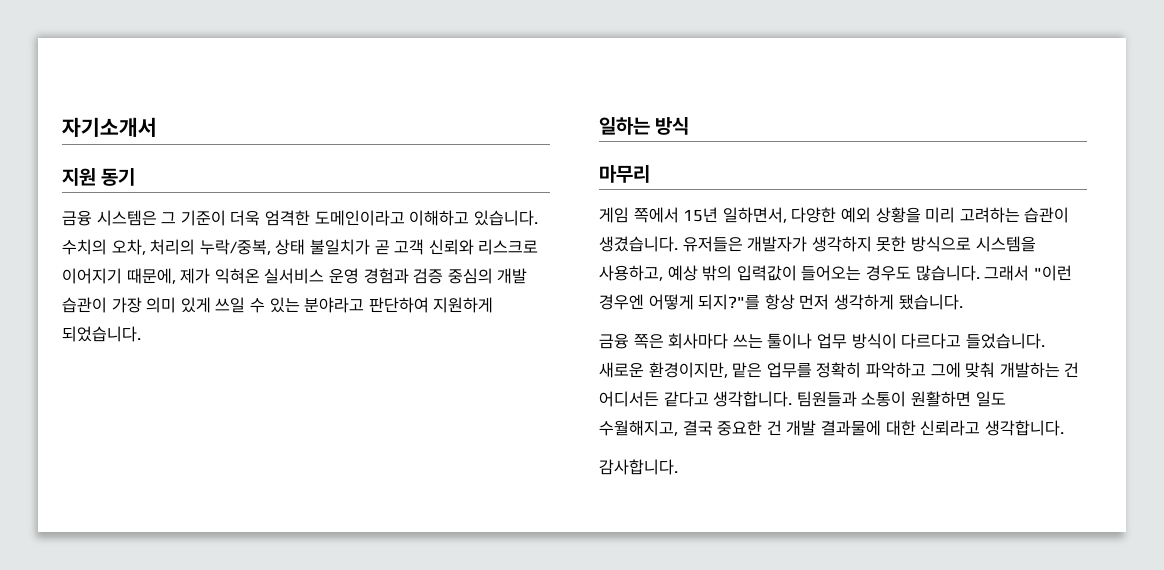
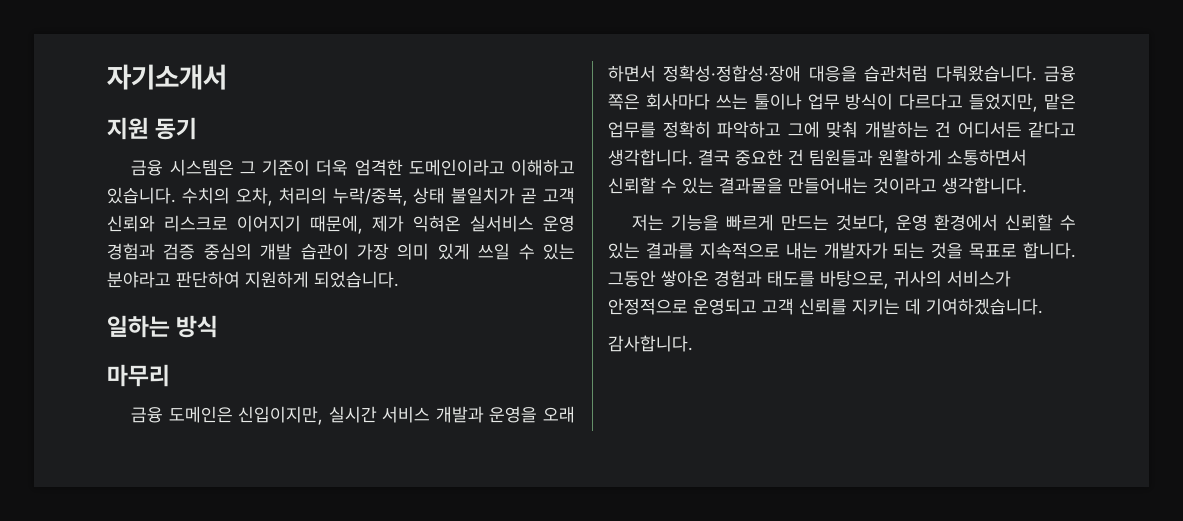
- 게임 쪽에서 15년 일하면서, 다양한 예외 상황을 미리 고려하는 습관이 생겼습니다. 유저들은 개발자가 생각하지 못한 방식으로 시스템을 사용하고, 예상 밖의 입력값이 들어오는 경우도 많습니다. 그래서 "이런 경우엔 어떻게 되지?"를 항상 먼저 생각하게 됐습니다.
- 금융 쪽은 회사마다 쓰는 툴이나 업무 방식이 다르다고 들었습니다. 새로운 환경이지만, 맡은 업무를 정확히 파악하고 그에 맞춰 개발하는 건 어디서든 같다고 생각합니다.
+ 금융 도메인은 신입이지만, 실시간 서비스 개발과 운영을 오래 하면서 정확성·정합성·장애 대응을 습관처럼 다뤄왔습니다. 금융 쪽은 회사마다 쓰는 툴이나 업무 방식이 다르다고 들었지만, 맡은 업무를 정확히 파악하고 그에 맞춰 개발하는 건 어디서든 같다고 생각합니다.
- 팀원들과 소통이 원활하면 일도 수월해지고, 결국 중요한 건 개발 결과물에 대한 신뢰라고 생각합니다.
+ 결국 중요한 건 팀원들과 원활하게 소통하면서 신뢰할 수 있는 결과물을 만들어내는 것이라고 생각합니다.
+ 저는 기능을 빠르게 만드는 것보다, 운영 환경에서 신뢰할 수 있는 결과를 지속적으로 내는 개발자가 되는 것을 목표로 합니다. 그동안 쌓아온 경험과 태도를 바탕으로, 귀사의 서비스가 안정적으로 운영되고 고객 신뢰를 지키는 데 기여하겠습니다.

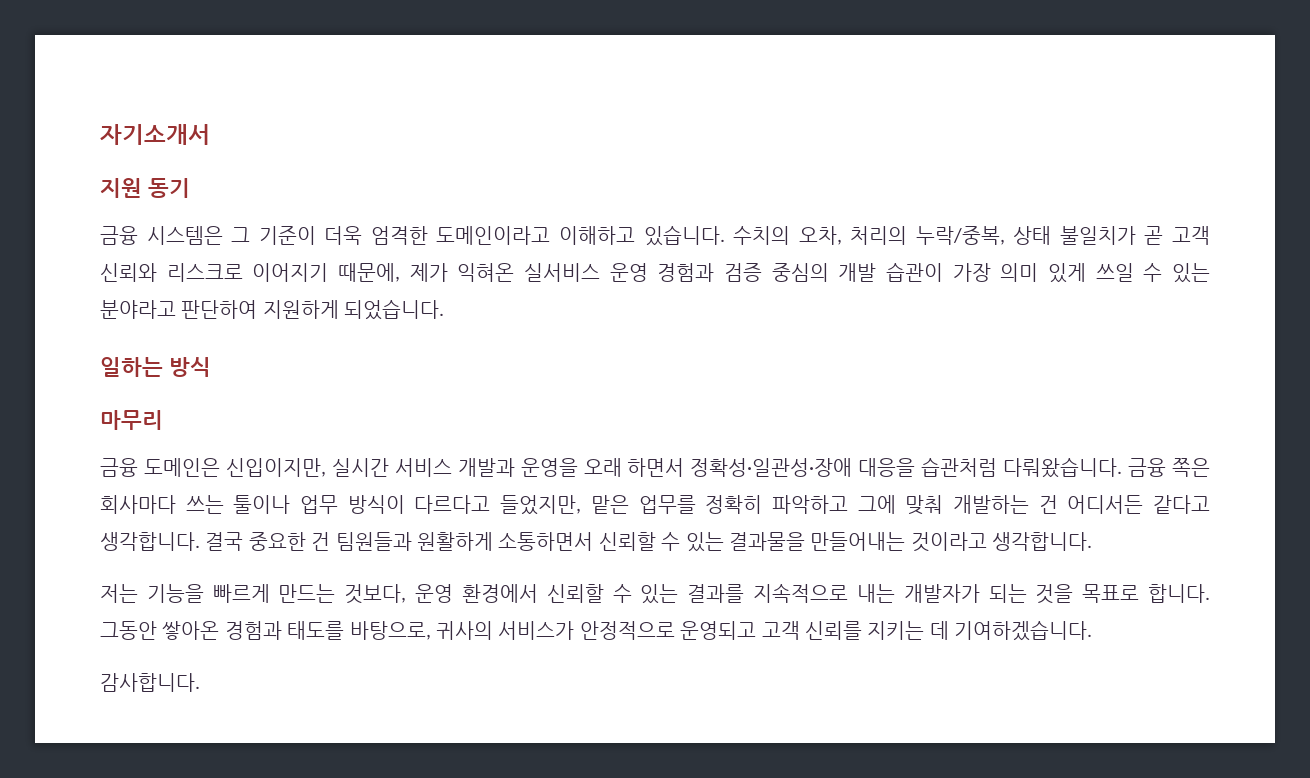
- 금융 도메인은 신입이지만, 실시간 서비스 개발과 운영을 오래 하면서 정확성·정합성·장애 대응을 습관처럼 다뤄왔습니다.
+ 금융 도메인은 신입이지만, 실시간 서비스 개발과 운영을 오래 하면서 정확성·일관성·장애 대응을 습관처럼 다뤄왔습니다.

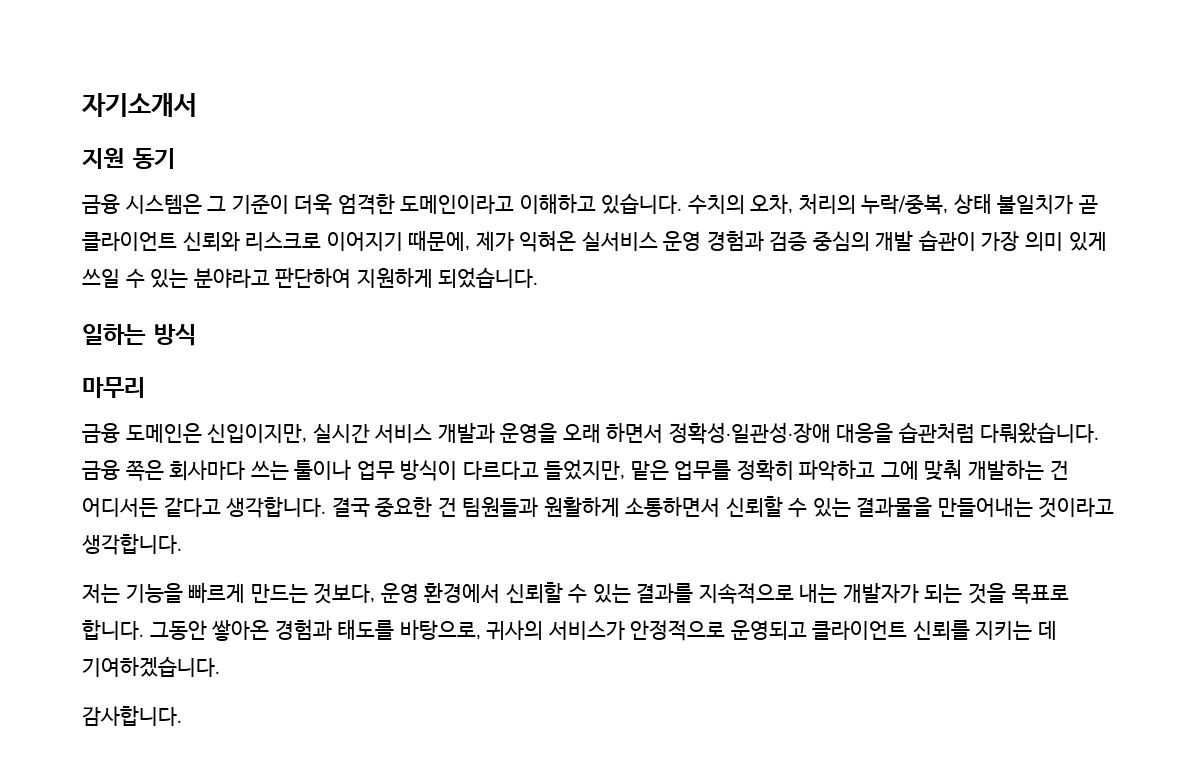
- 수치의 오차, 처리의 누락/중복, 상태 불일치가 곧 고객 신뢰와 리스크로 이어지기 때문에, 제가 익혀온 실서비스 운영 경험과 검증 중심의 개발 습관이 가장 의미 있게 쓰일 수 있는 분야라고 판단하여 지원하게 되었습니다.
+ 수치의 오차, 처리의 누락/중복, 상태 불일치가 곧 클라이언트 신뢰와 리스크로 이어지기 때문에, 제가 익혀온 실서비스 운영 경험과 검증 중심의 개발 습관이 가장 의미 있게 쓰일 수 있는 분야라고 판단하여 지원하게 되었습니다.
- 그동안 쌓아온 경험과 태도를 바탕으로, 귀사의 서비스가 안정적으로 운영되고 고객 신뢰를 지키는 데 기여하겠습니다.
+ 그동안 쌓아온 경험과 태도를 바탕으로, 귀사의 서비스가 안정적으로 운영되고 클라이언트 신뢰를 지키는 데 기여하겠습니다.

